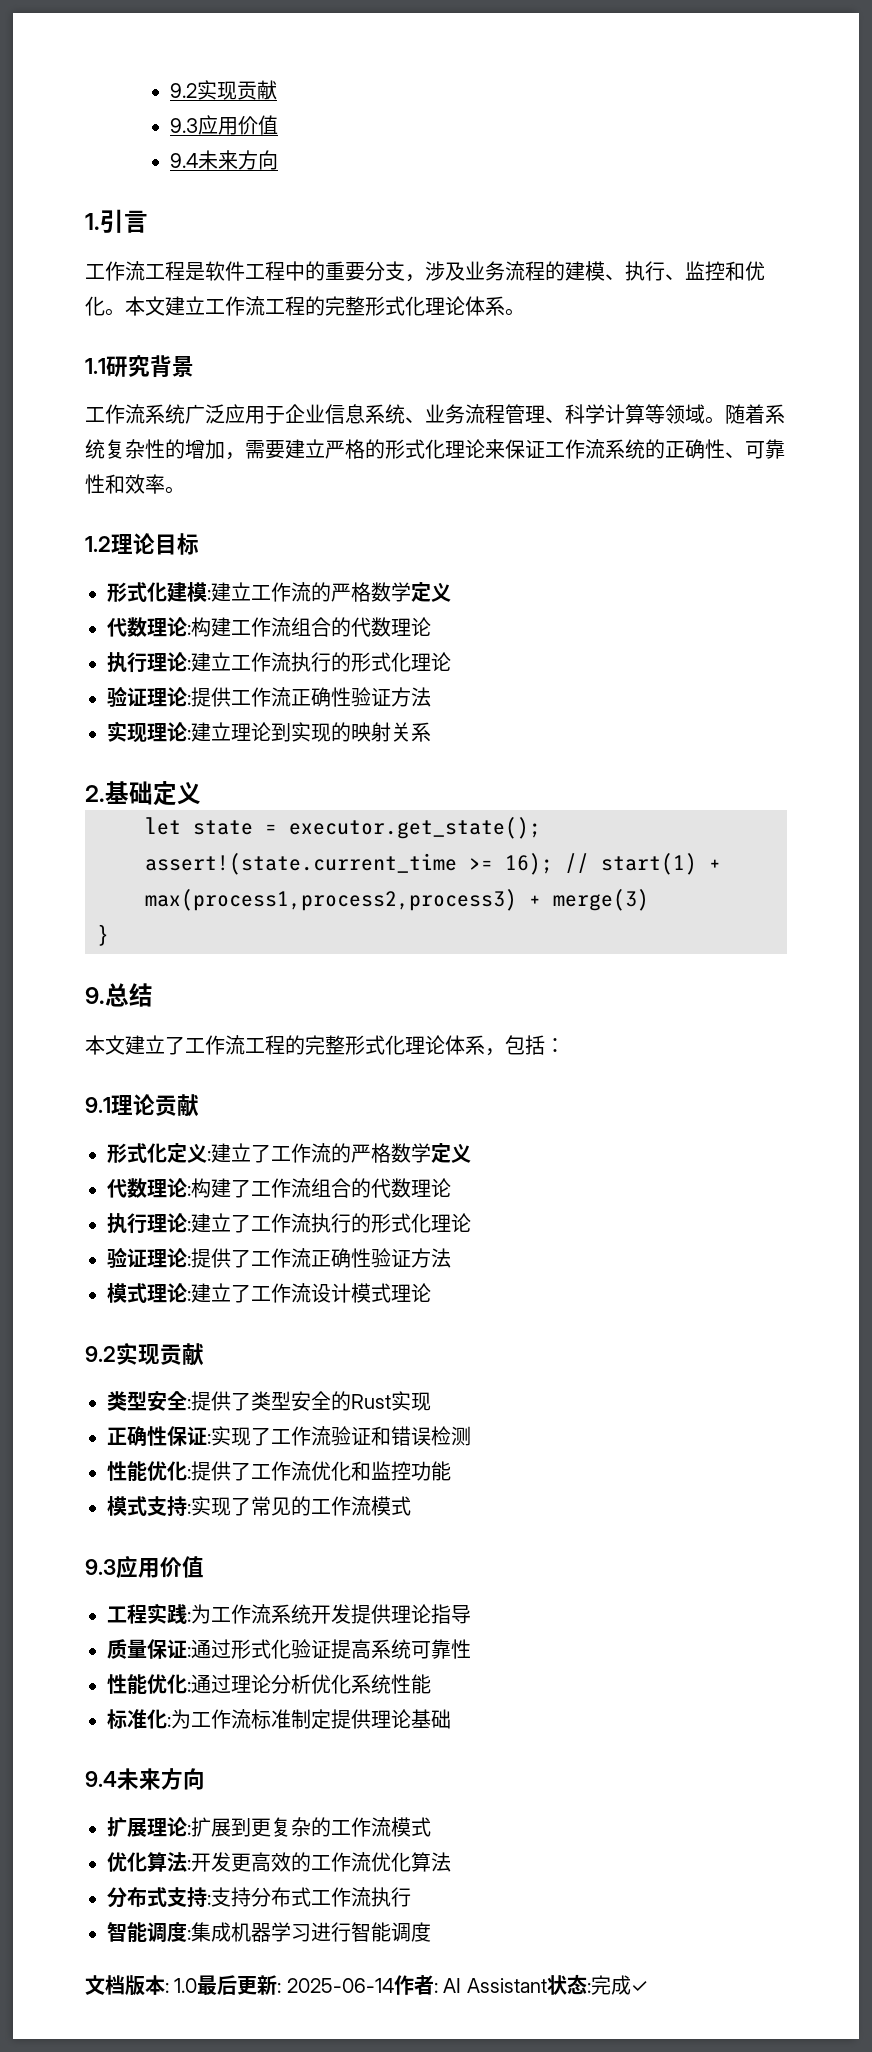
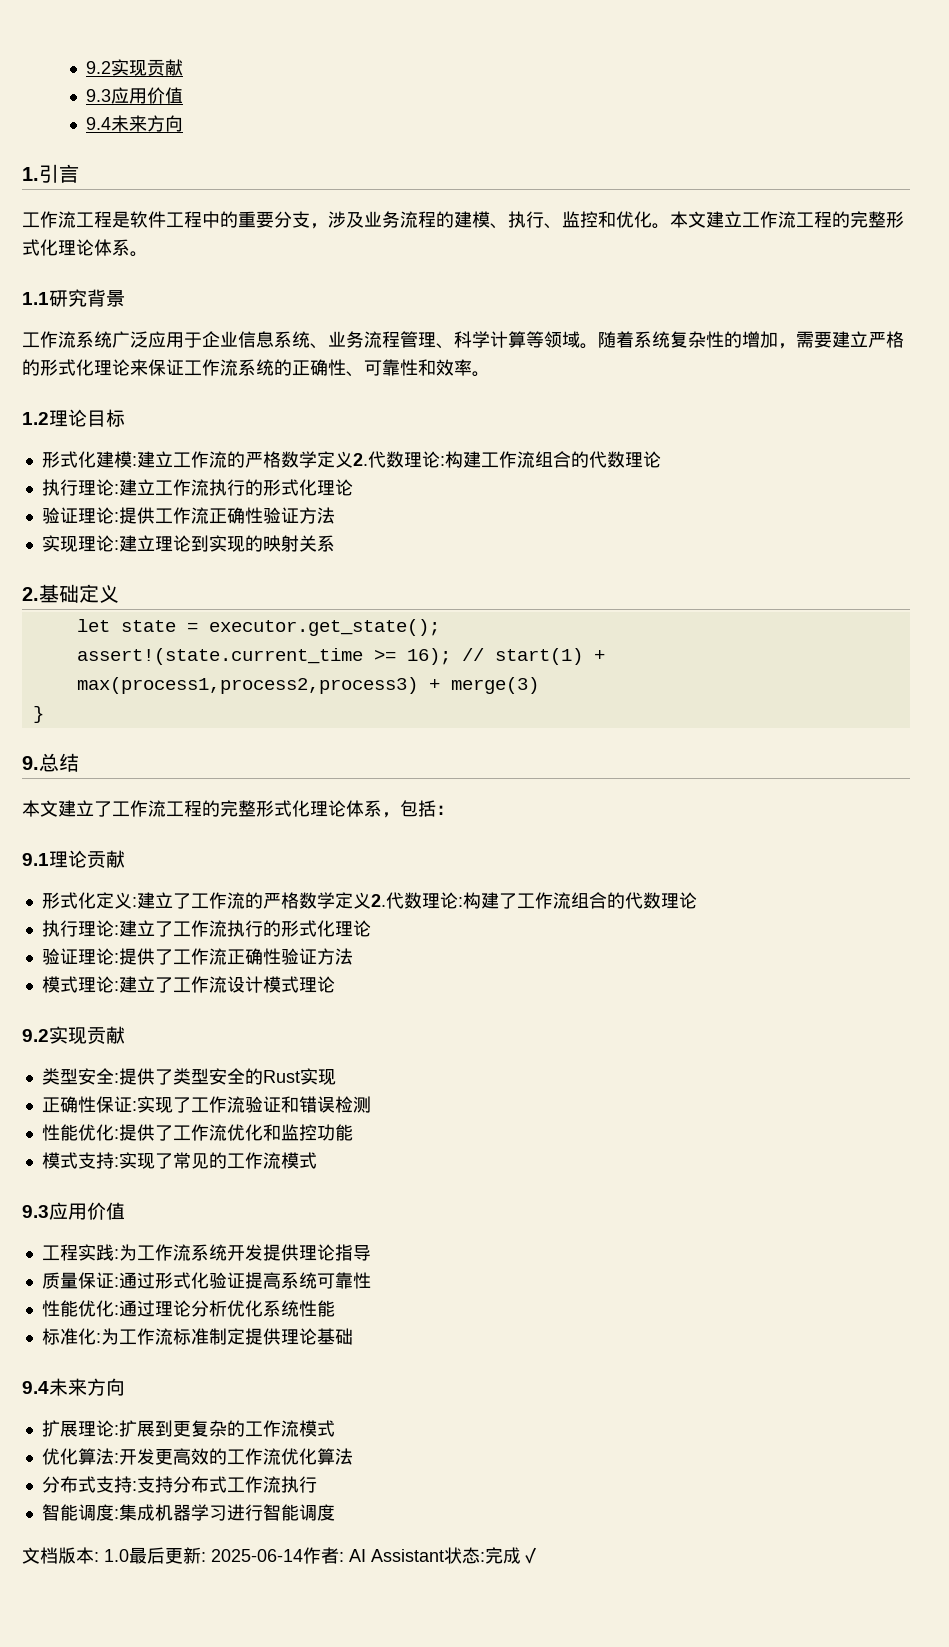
- 形式化建模:建立工作流的严格数学定义
- 代数理论:构建工作流组合的代数理论
+ 形式化建模:建立工作流的严格数学定义2.代数理论:构建工作流组合的代数理论
- 形式化定义:建立了工作流的严格数学定义
- 代数理论:构建了工作流组合的代数理论
+ 形式化定义:建立了工作流的严格数学定义2.代数理论:构建了工作流组合的代数理论

